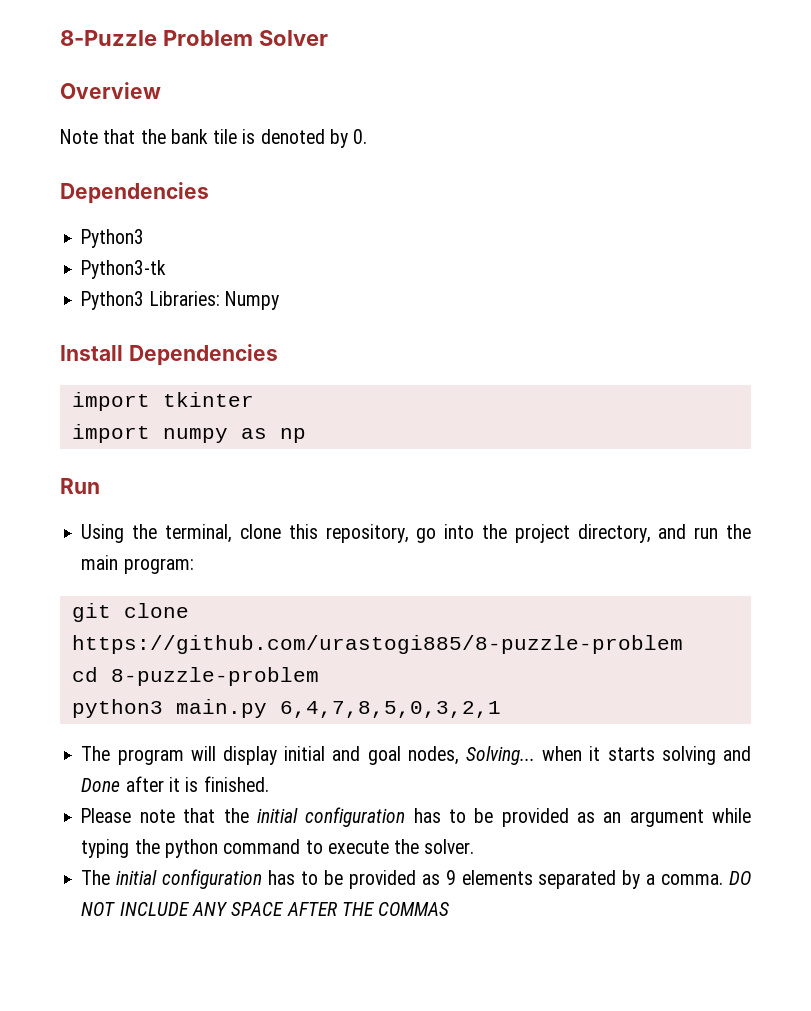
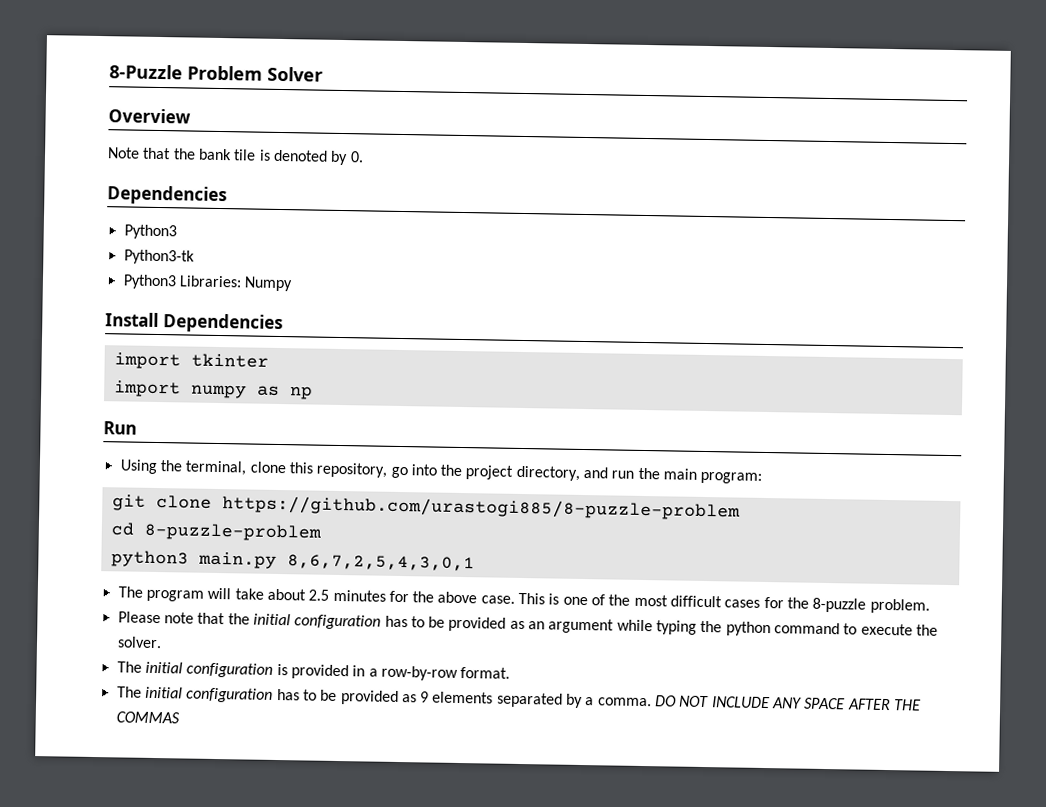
- python3 main.py 6,4,7,8,5,0,3,2,1
+ python3 main.py 8,6,7,2,5,4,3,0,1
- The program will display initial and goal nodes, Solving... when it starts solving and Done after it is finished.
+ The program will take about 2.5 minutes for the above case. This is one of the most difficult cases for the 8-puzzle problem.
+ The initial configuration is provided in a row-by-row format.

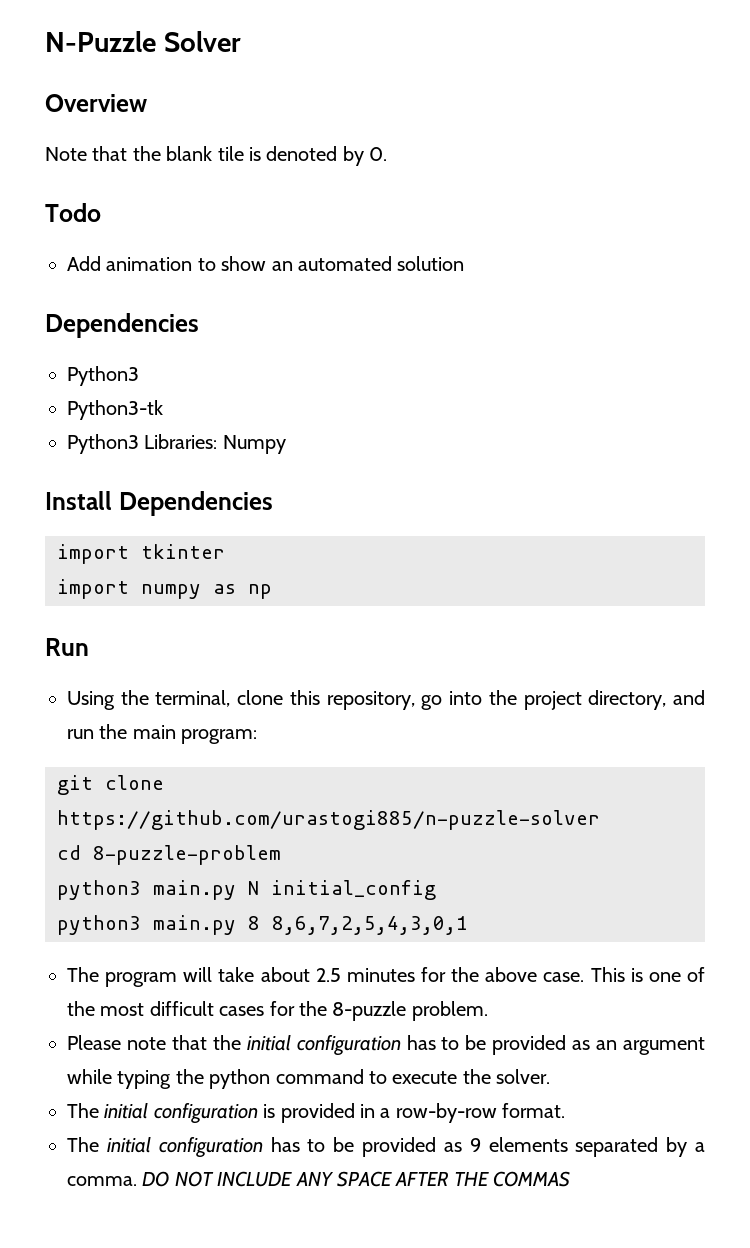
- 8-Puzzle Problem Solver
+ N-Puzzle Solver
- Note that the bank tile is denoted by 0.
+ Note that the blank tile is denoted by 0.
+ Todo
+ Add animation to show an automated solution
- git clone https://github.com/urastogi885/8-puzzle-problem
+ git clone https://github.com/urastogi885/n-puzzle-solver
- python3 main.py 8,6,7,2,5,4,3,0,1
+ python3 main.py N initial_config
+ python3 main.py 8 8,6,7,2,5,4,3,0,1

